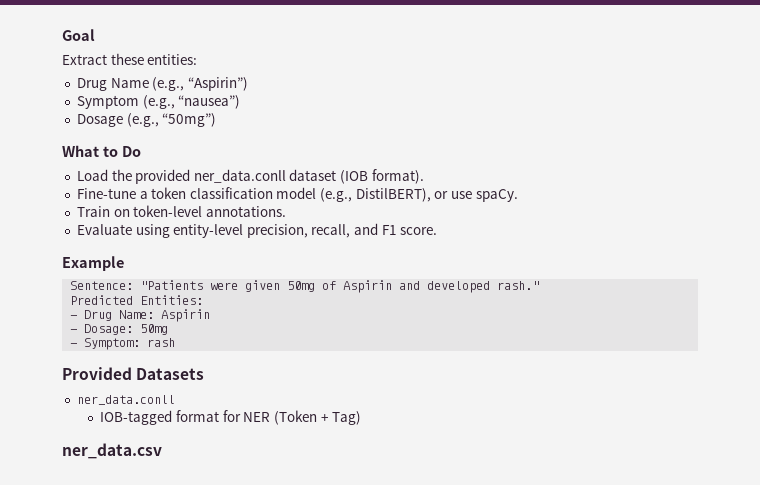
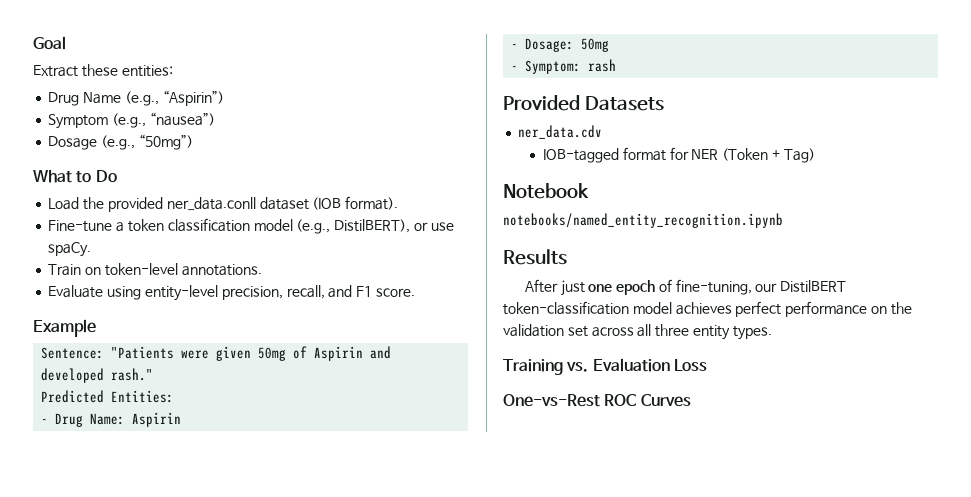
  Provided Datasets
- ner_data.conll
+ ner_data.cdv
- ner_data.csv
+ Notebook
+ notebooks/named_entity_recognition.ipynb
+ Results
+ After just one epoch of fine-tuning, our DistilBERT token-classification model achieves perfect performance on the validation set across all three entity types.
+ Training vs. Evaluation Loss
+ One-vs-Rest ROC Curves

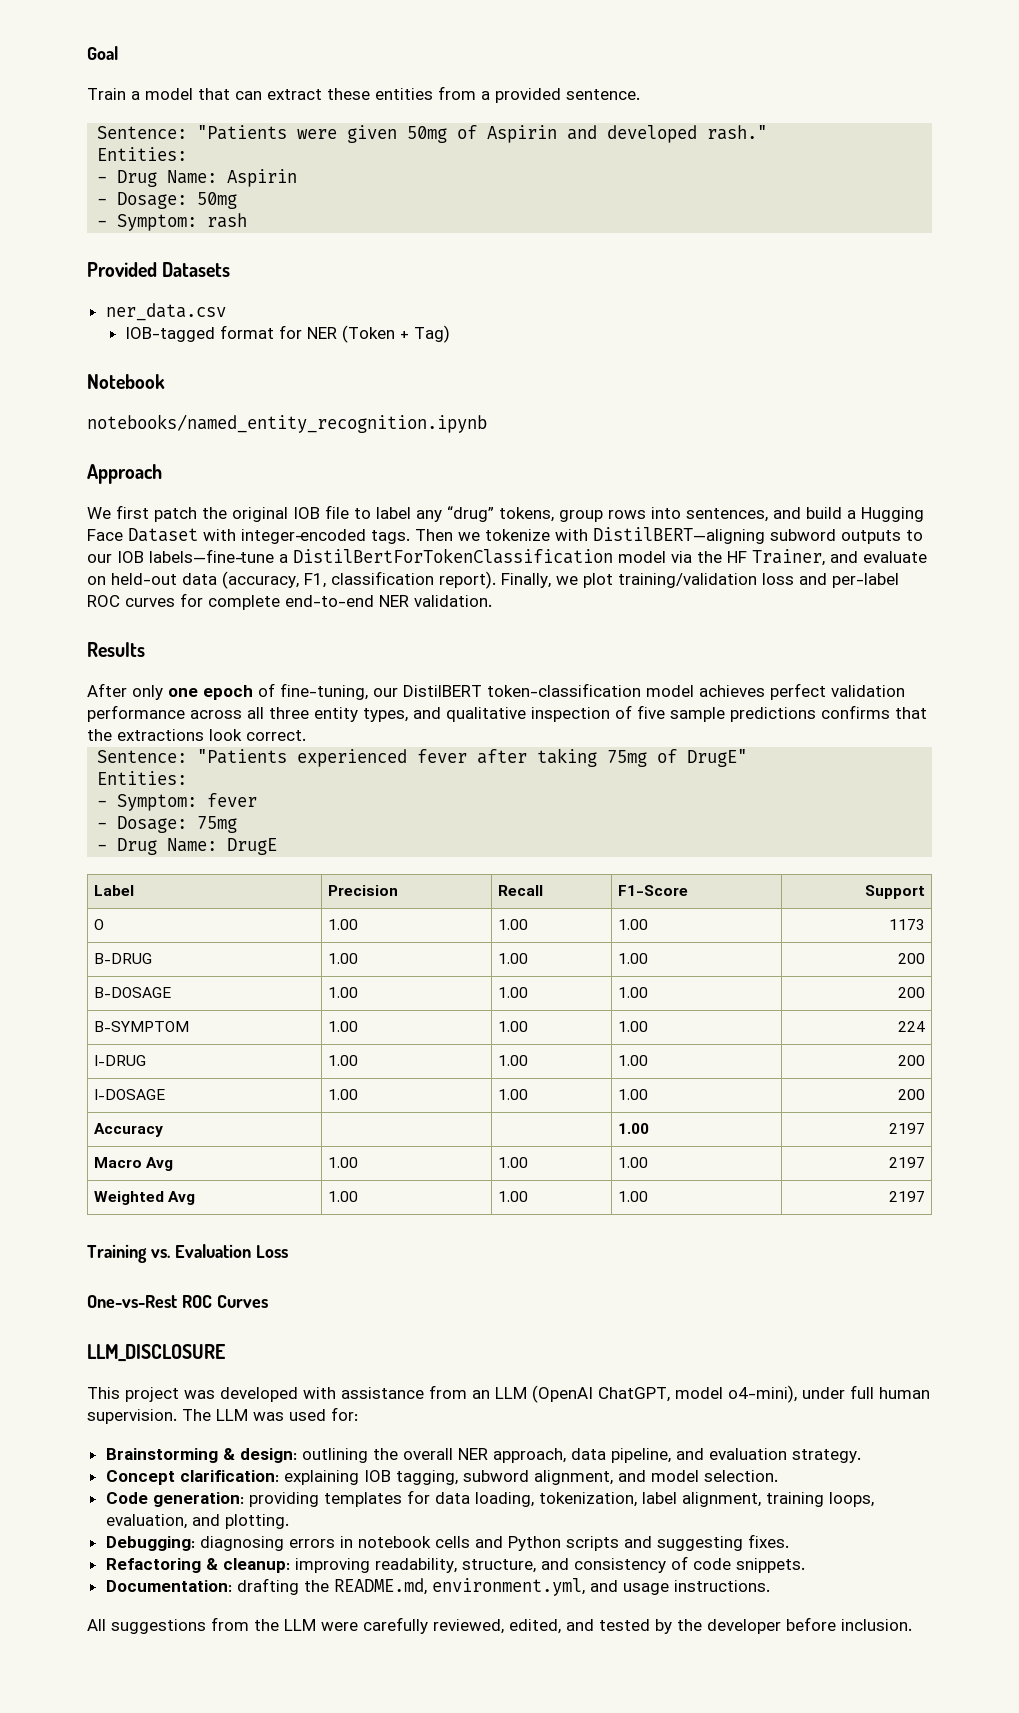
- Extract these entities:
- Drug Name (e.g., “Aspirin”)
- Symptom (e.g., “nausea”)
- Dosage (e.g., “50mg”)
- What to Do
- Load the provided ner_data.conll dataset (IOB format).
- Fine-tune a token classification model (e.g., DistilBERT), or use spaCy.
- Train on token-level annotations.
- Evaluate using entity-level precision, recall, and F1 score.
- Example
+ Train a model that can extract these entities from a provided sentence.
  Sentence: "Patients were given 50mg of Aspirin and developed rash."
- Predicted Entities:
+ Entities:
- ner_data.cdv
+ ner_data.csv
+ Approach
+ We first patch the original IOB file to label any “drug” tokens, group rows into sentences, and build a Hugging Face Dataset with integer‐encoded tags. Then we tokenize with DistilBERT—aligning subword outputs to our IOB labels—fine‐tune a DistilBertForTokenClassification model via the HF Trainer, and evaluate on held-out data (accuracy, F1, classification report). Finally, we plot training/validation loss and per-label ROC curves for complete end-to-end NER validation.
- After just one epoch of fine-tuning, our DistilBERT token-classification model achieves perfect performance on the validation set across all three entity types.
+ After only one epoch of fine-tuning, our DistilBERT token-classification model achieves perfect validation performance across all three entity types, and qualitative inspection of five sample predictions confirms that the extractions look correct.
+ Sentence: "Patients experienced fever after taking 75mg of DrugE"
+ Entities:
+ - Symptom: fever
+ - Dosage: 75mg
+ - Drug Name: DrugE
+ Label | Precision | Recall | F1-Score | Support
+ O | 1.00 | 1.00 | 1.00 | 1173
+ B-DRUG | 1.00 | 1.00 | 1.00 | 200
+ B-DOSAGE | 1.00 | 1.00 | 1.00 | 200
+ B-SYMPTOM | 1.00 | 1.00 | 1.00 | 224
+ I-DRUG | 1.00 | 1.00 | 1.00 | 200
+ I-DOSAGE | 1.00 | 1.00 | 1.00 | 200
+ Accuracy | | | 1.00 | 2197
+ Macro Avg | 1.00 | 1.00 | 1.00 | 2197
+ Weighted Avg | 1.00 | 1.00 | 1.00 | 2197
+ LLM_DISCLOSURE
+ This project was developed with assistance from an LLM (OpenAI ChatGPT, model o4-mini), under full human supervision. The LLM was used for:
+ Brainstorming & design: outlining the overall NER approach, data pipeline, and evaluation strategy.
+ Concept clarification: explaining IOB tagging, subword alignment, and model selection.
+ Code generation: providing templates for data loading, tokenization, label alignment, training loops, evaluation, and plotting.
+ Debugging: diagnosing errors in notebook cells and Python scripts and suggesting fixes.
+ Refactoring & cleanup: improving readability, structure, and consistency of code snippets.
+ Documentation: drafting the README.md, environment.yml, and usage instructions.
+ All suggestions from the LLM were carefully reviewed, edited, and tested by the developer before inclusion.

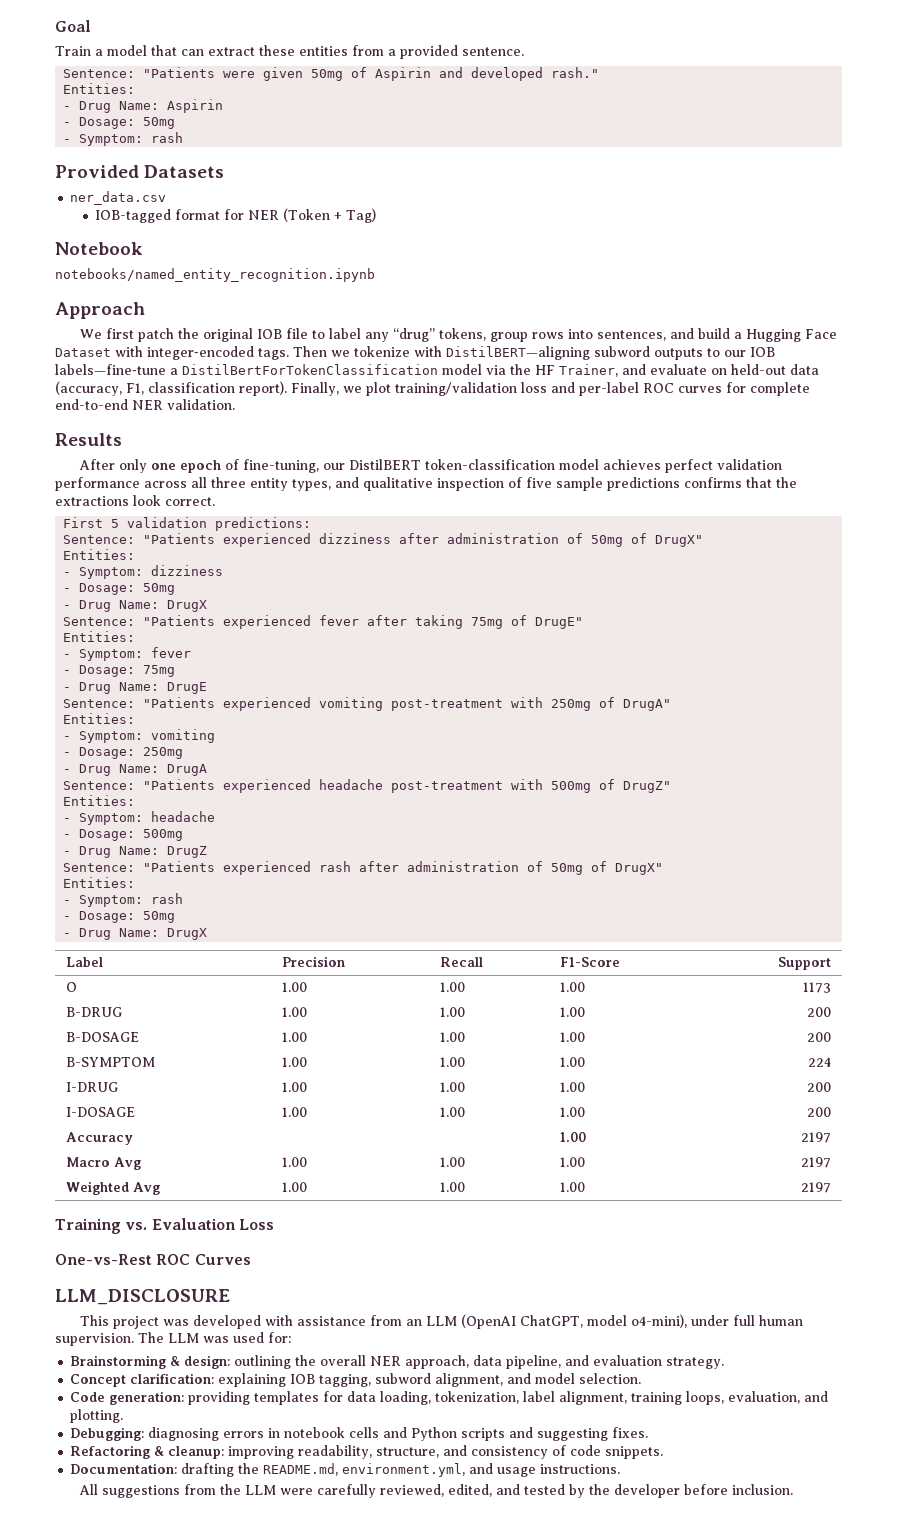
+ First 5 validation predictions:
+ Sentence: "Patients experienced dizziness after administration of 50mg of DrugX"
+ Entities:
+ - Symptom: dizziness
+ - Dosage: 50mg
+ - Drug Name: DrugX
+ Sentence: "Patients experienced vomiting post-treatment with 250mg of DrugA"
+ Entities:
+ - Symptom: vomiting
+ - Dosage: 250mg
+ - Drug Name: DrugA
+ Sentence: "Patients experienced headache post-treatment with 500mg of DrugZ"
+ Entities:
+ - Symptom: headache
+ - Dosage: 500mg
+ - Drug Name: DrugZ
+ Sentence: "Patients experienced rash after administration of 50mg of DrugX"
+ Entities:
+ - Symptom: rash
+ - Dosage: 50mg
+ - Drug Name: DrugX

